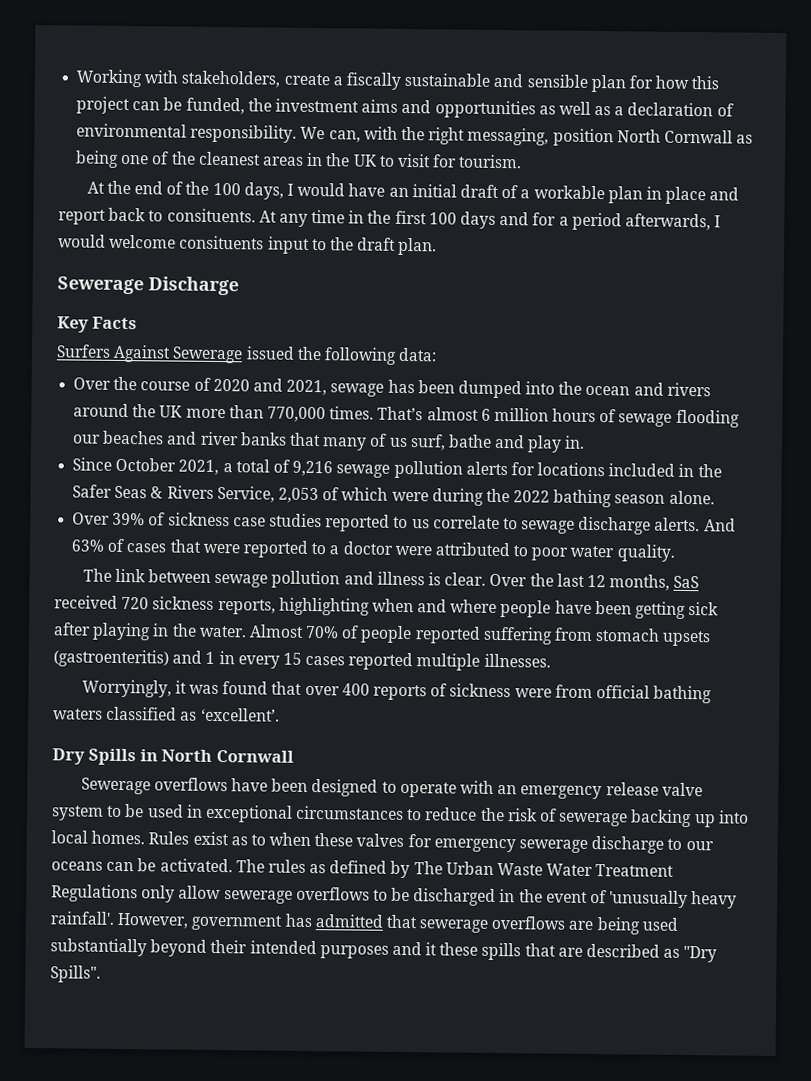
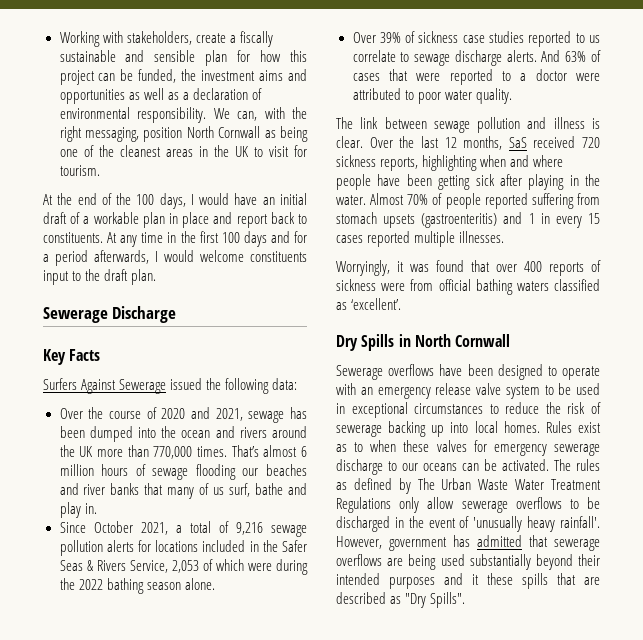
- At the end of the 100 days, I would have an initial draft of a workable plan in place and report back to consituents.
+ At the end of the 100 days, I would have an initial draft of a workable plan in place and report back to constituents.
- At any time in the first 100 days and for a period afterwards, I would welcome consituents input to the draft plan.
+ At any time in the first 100 days and for a period afterwards, I would welcome constituents input to the draft plan.

